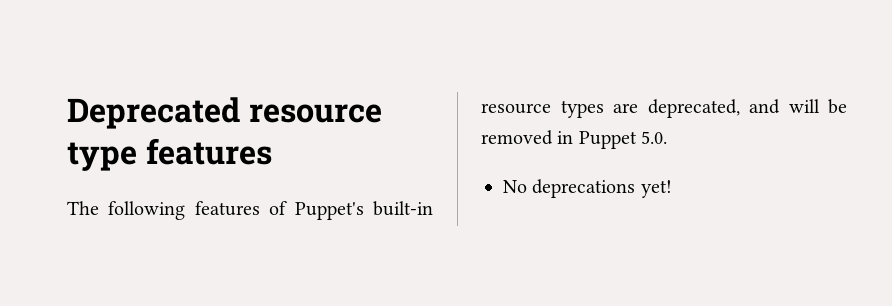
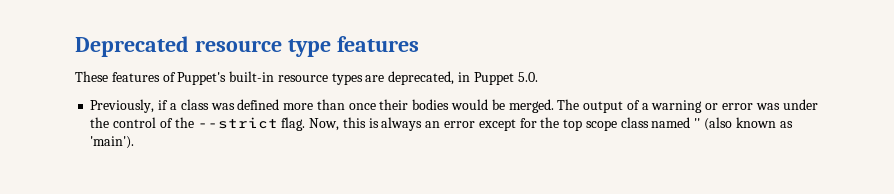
- The following features of Puppet's built-in resource types are deprecated, and will be removed in Puppet 5.0.
+ These features of Puppet's built-in resource types are deprecated, in Puppet 5.0.
- No deprecations yet!
+ Previously, if a class was defined more than once their bodies would be merged. The output of a warning or error was under the control of the --strict flag. Now, this is always an error except for the top scope class named '' (also known as 'main').

